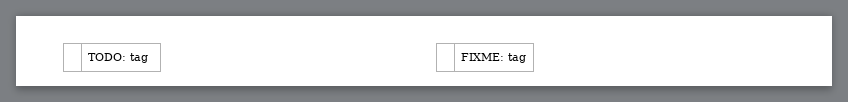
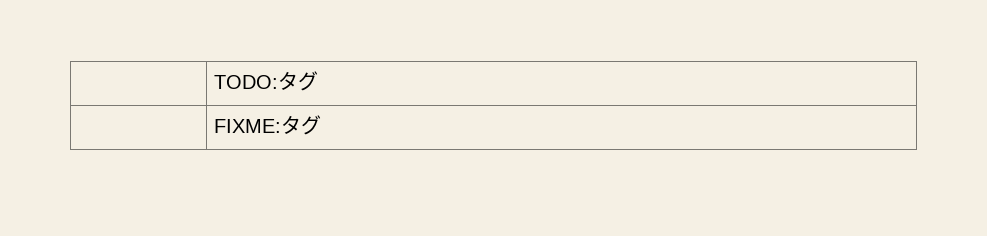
- | TODO: tag
+ | TODO:タグ
- | FIXME: tag
+ | FIXME:タグ

